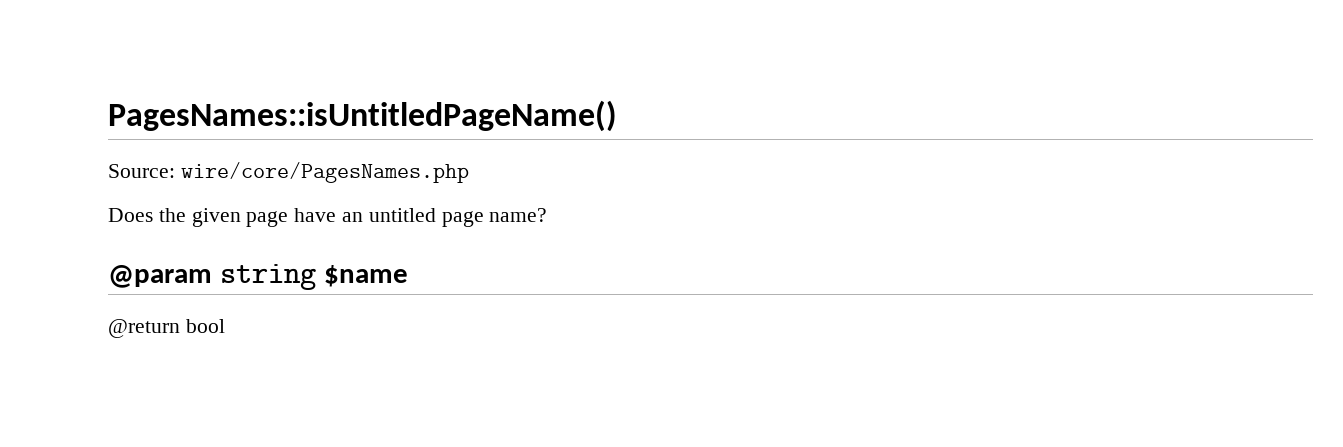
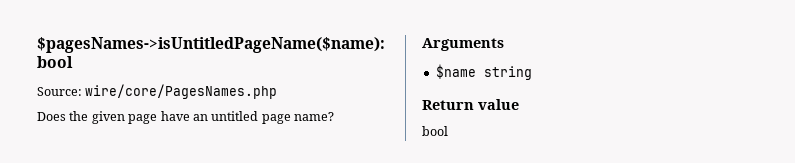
- PagesNames::isUntitledPageName()
+ $pagesNames->isUntitledPageName($name): bool
- @param string $name
- @return bool
+ Arguments
+ $name string
+ Return value
+ bool

